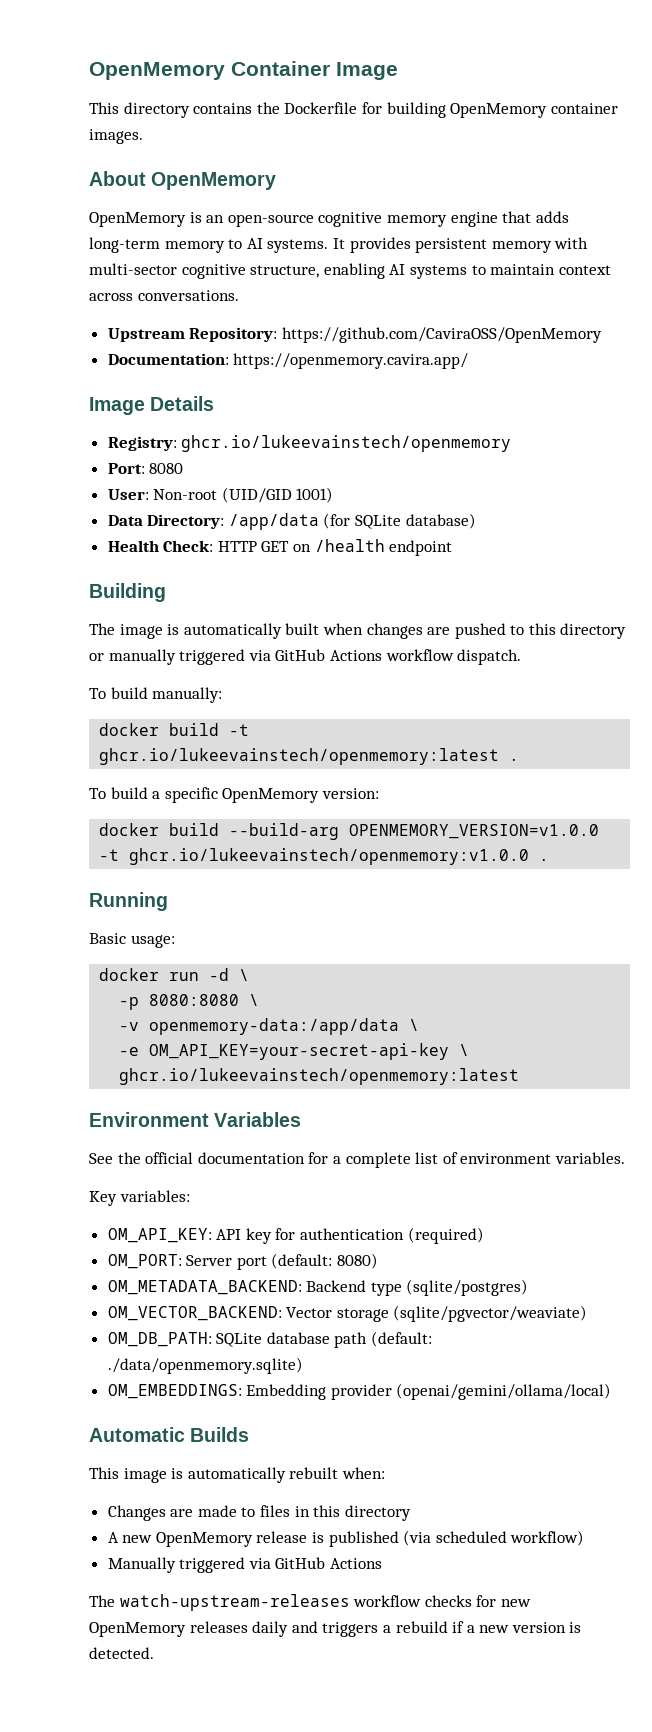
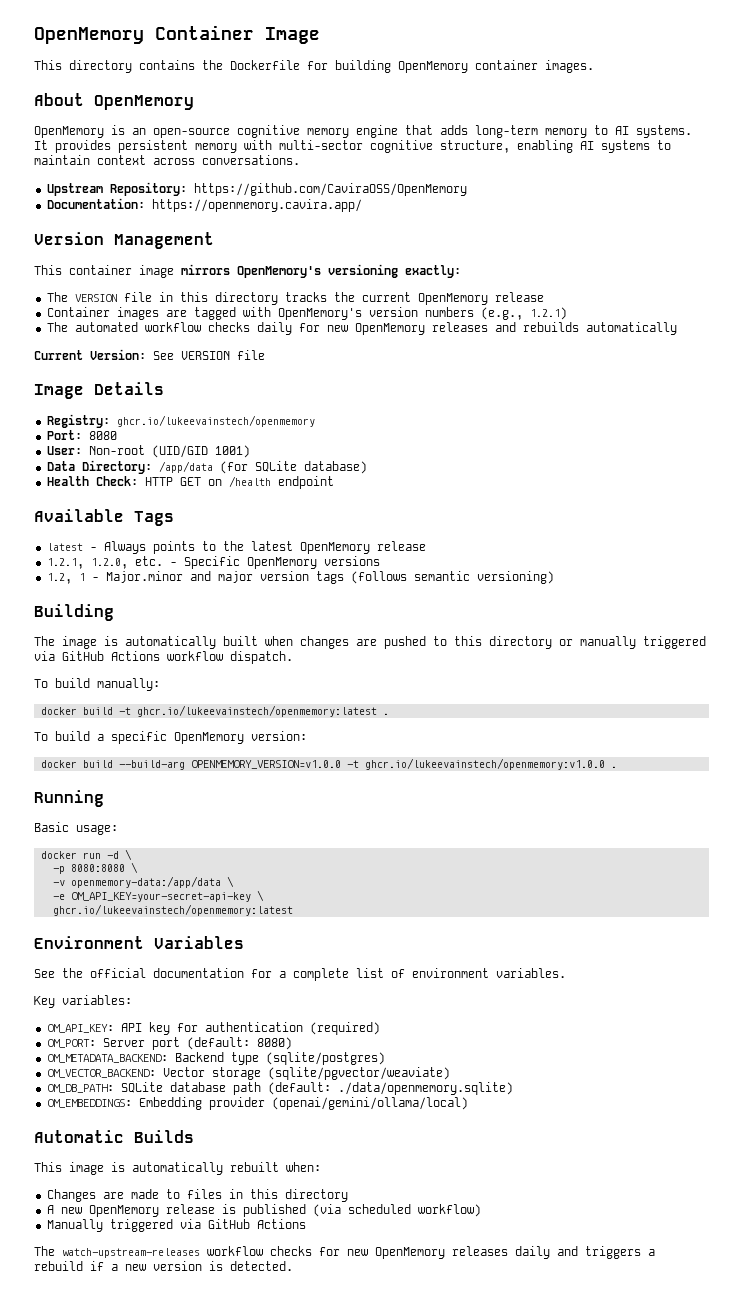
+ Version Management
+ This container image mirrors OpenMemory's versioning exactly:
+ The VERSION file in this directory tracks the current OpenMemory release
+ Container images are tagged with OpenMemory's version numbers (e.g., 1.2.1)
+ The automated workflow checks daily for new OpenMemory releases and rebuilds automatically
+ Current Version: See VERSION file
+ Available Tags
+ latest - Always points to the latest OpenMemory release
+ 1.2.1, 1.2.0, etc. - Specific OpenMemory versions
+ 1.2, 1 - Major.minor and major version tags (follows semantic versioning)

